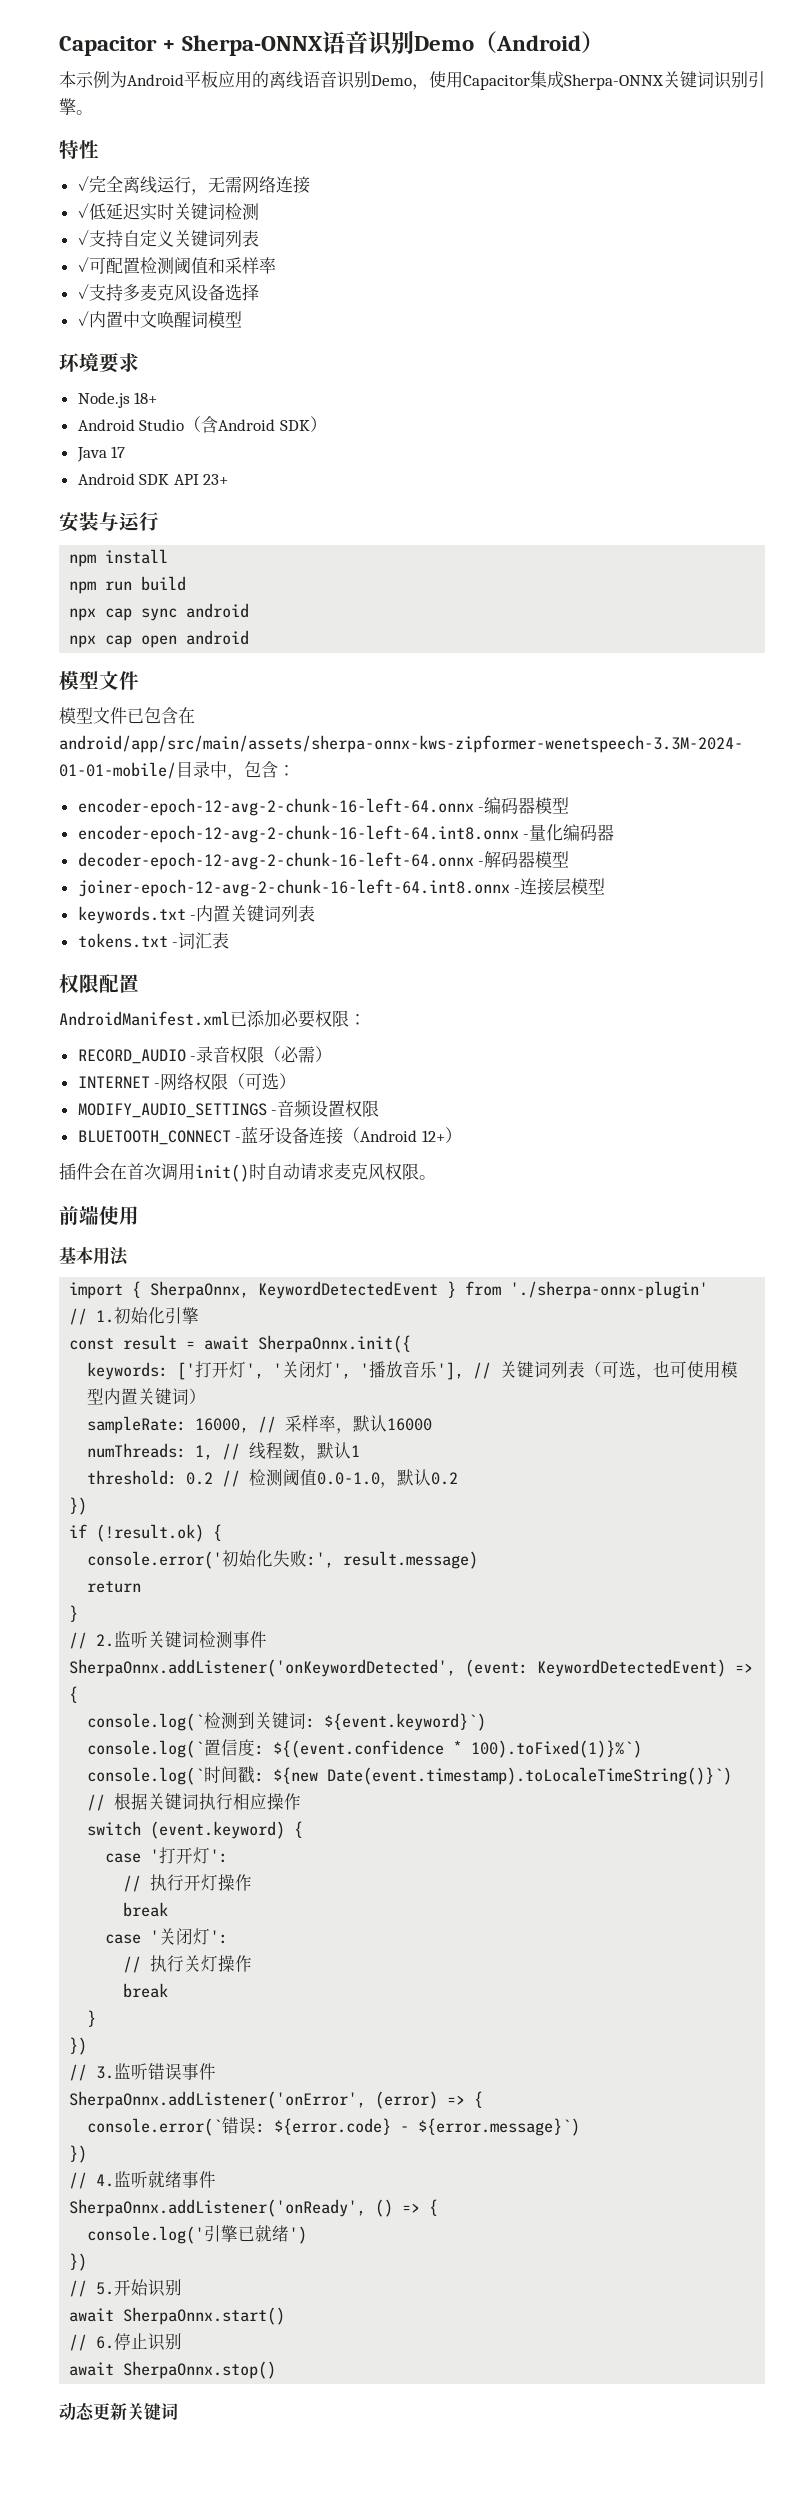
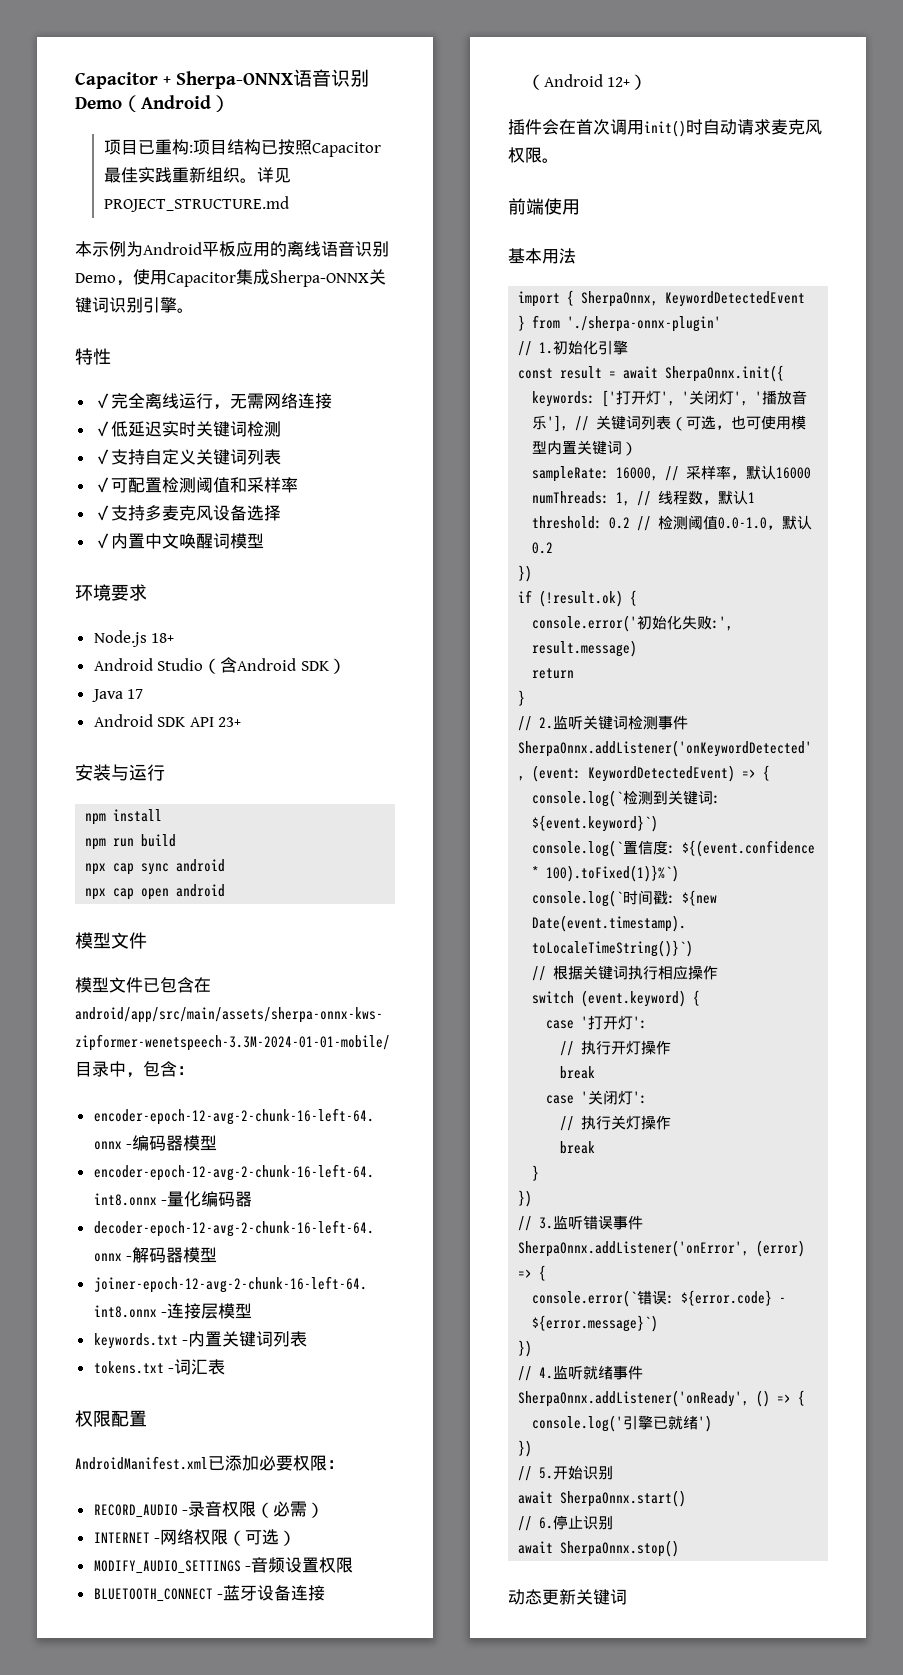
+ 项目已重构:项目结构已按照Capacitor最佳实践重新组织。详见PROJECT_STRUCTURE.md

